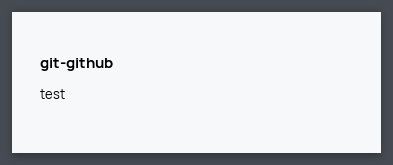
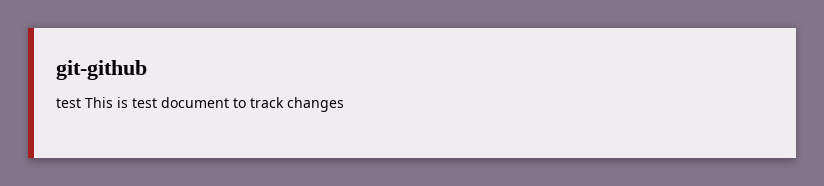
- test
+ test This is test document to track changes

